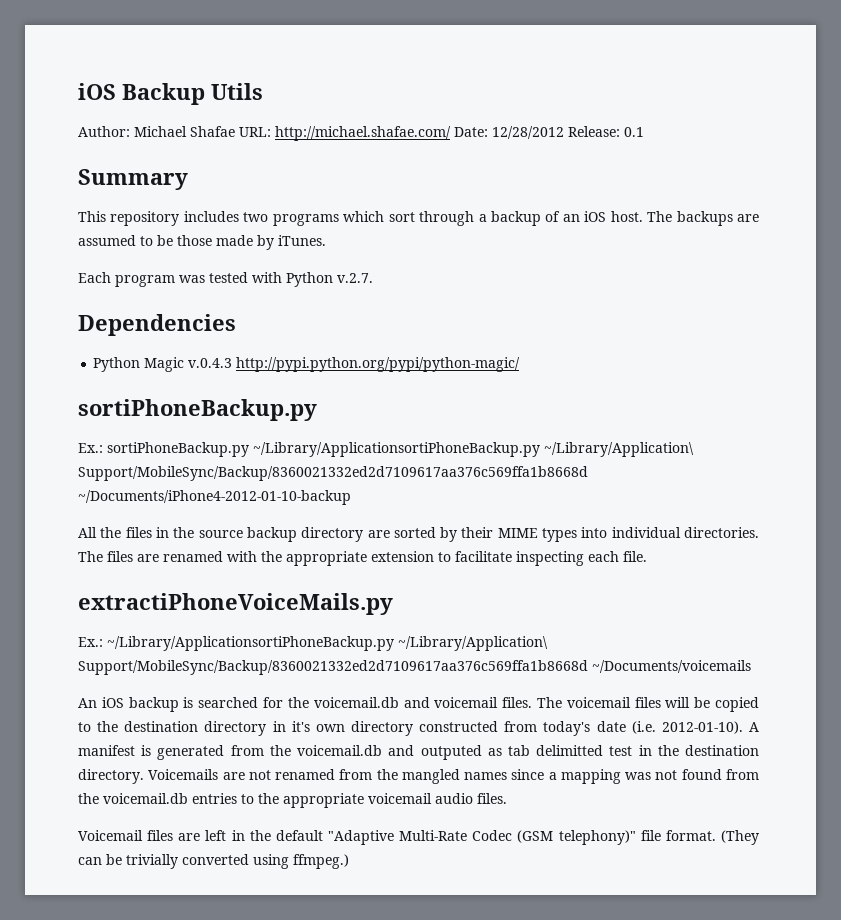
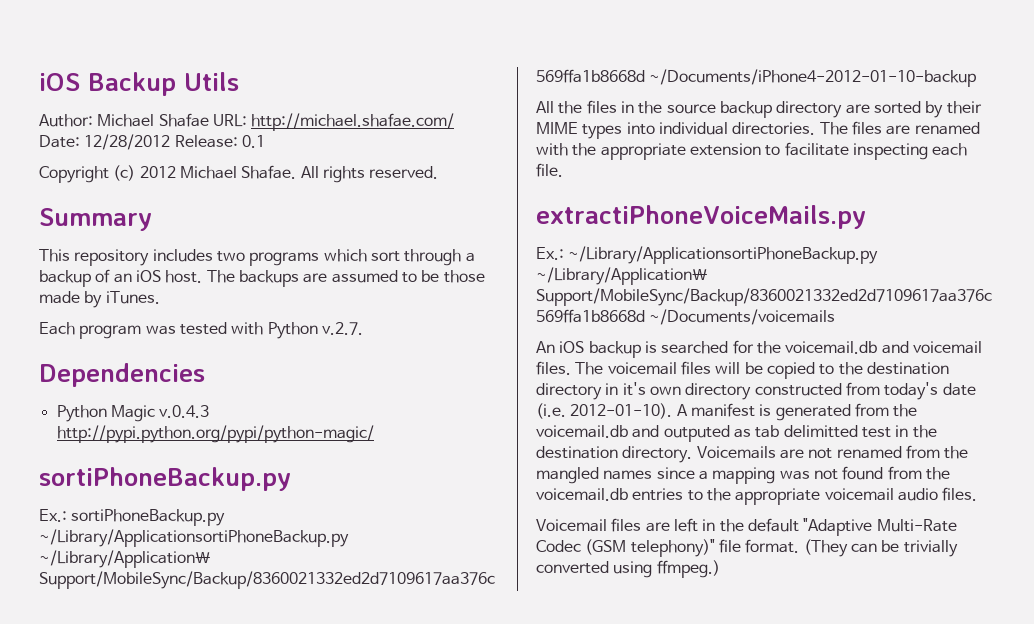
+ Copyright (c) 2012 Michael Shafae. All rights reserved.

